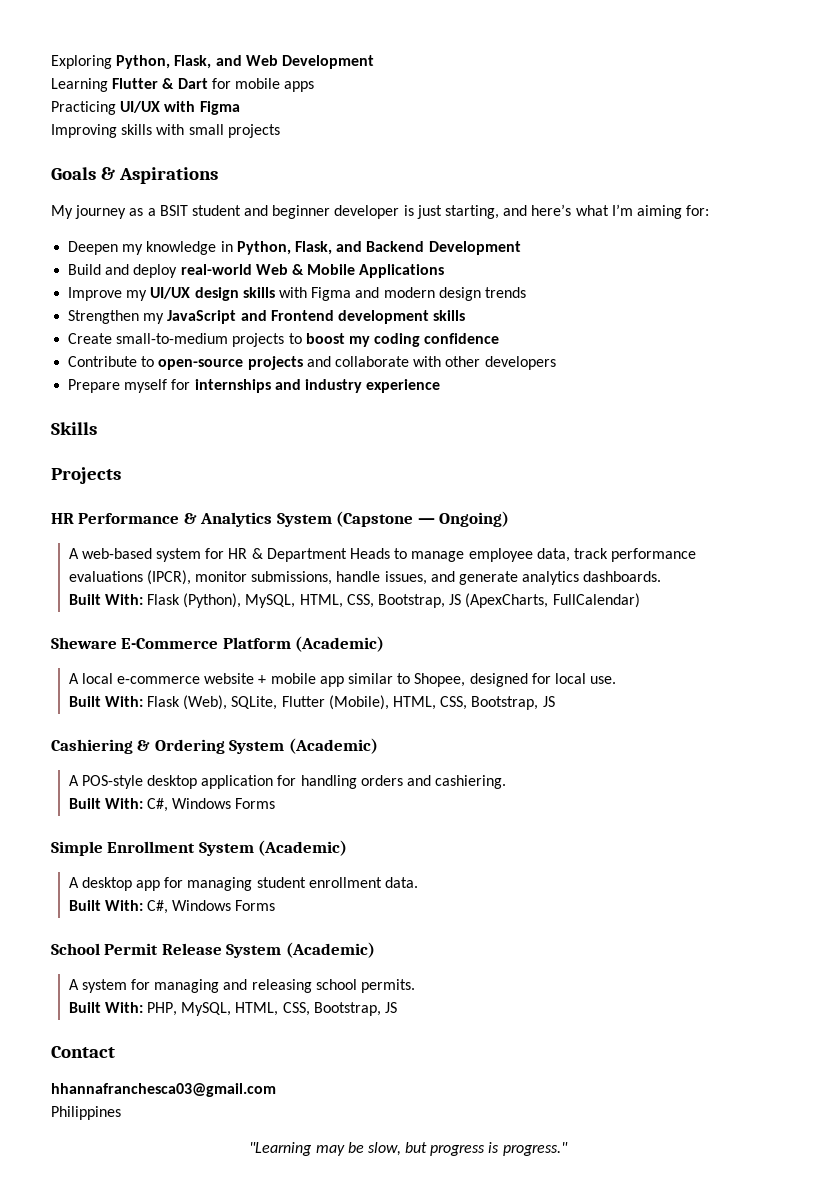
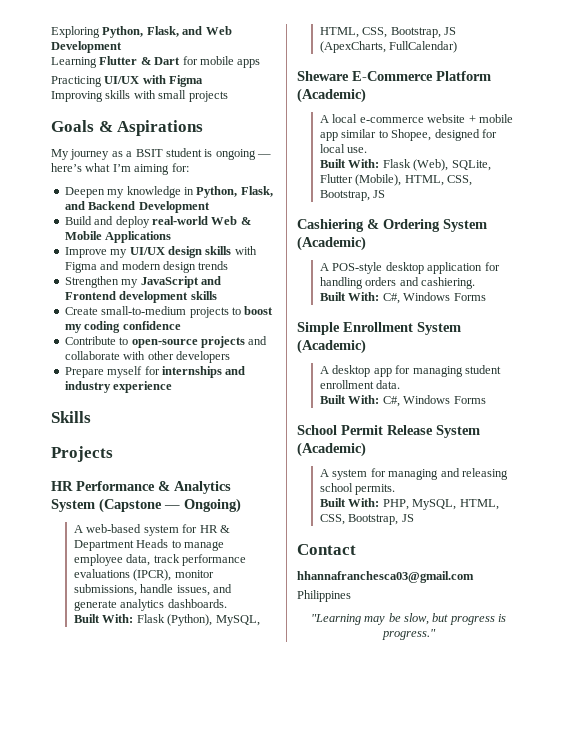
- My journey as a BSIT student and beginner developer is just starting, and here’s what I’m aiming for:
+ My journey as a BSIT student is ongoing — here’s what I’m aiming for:

